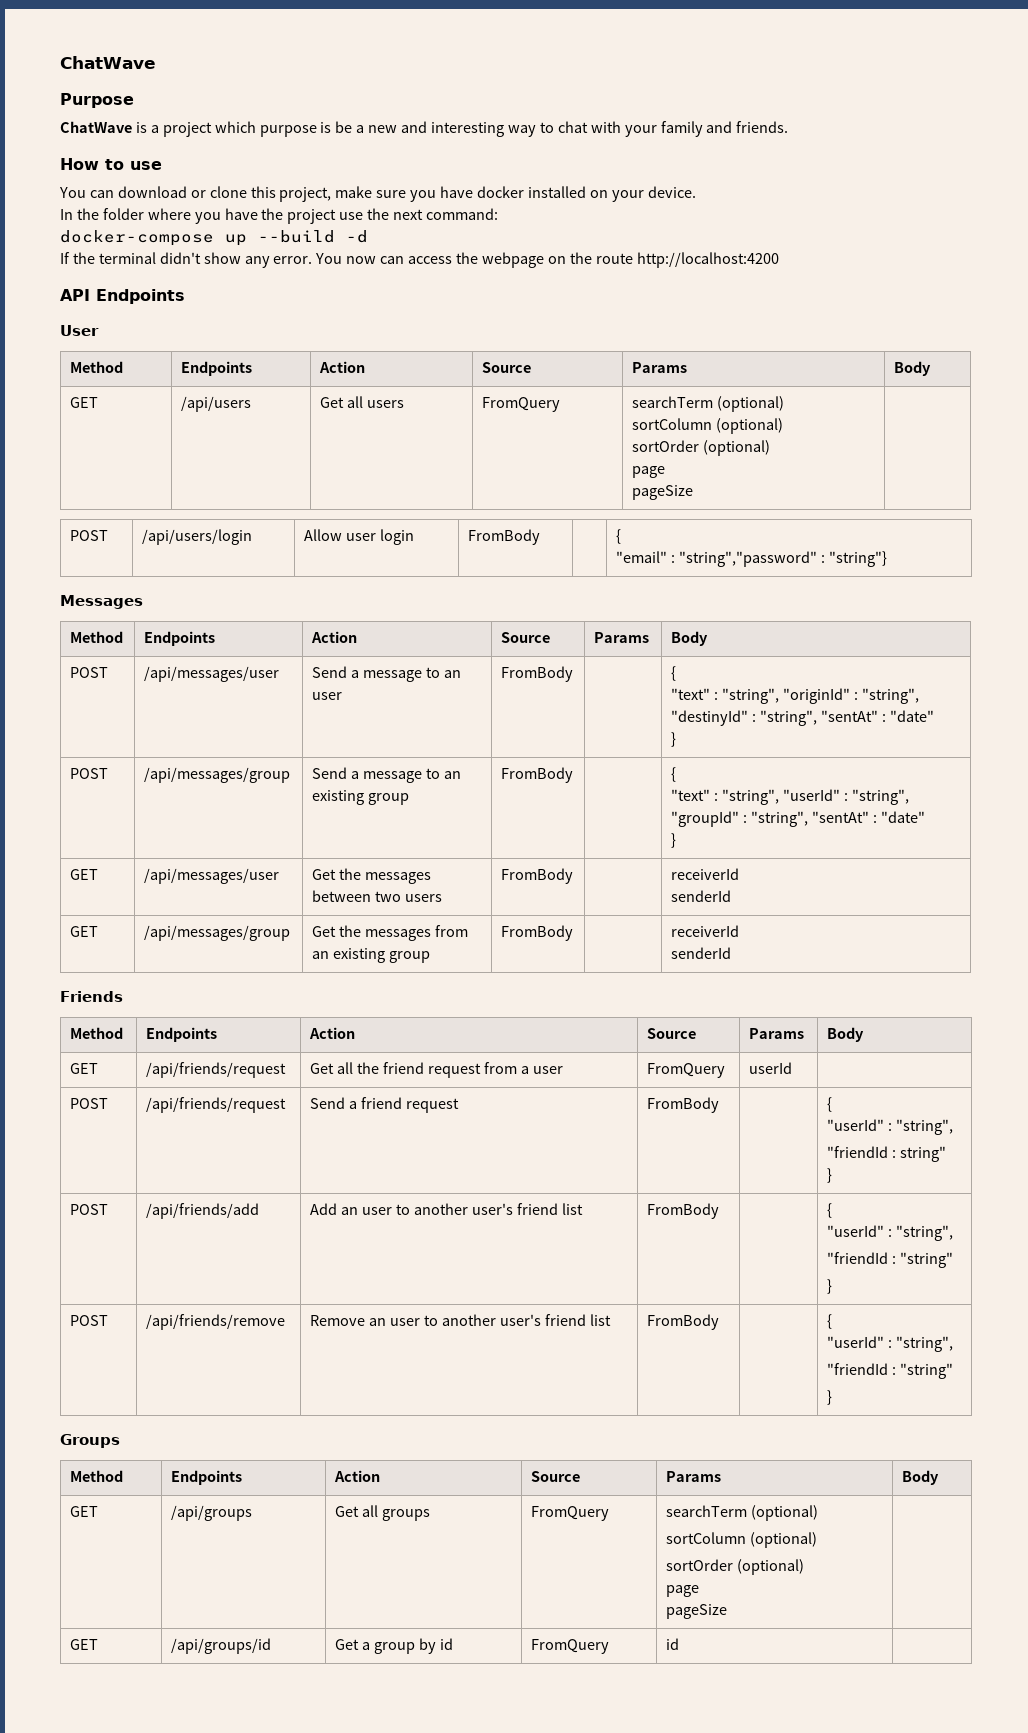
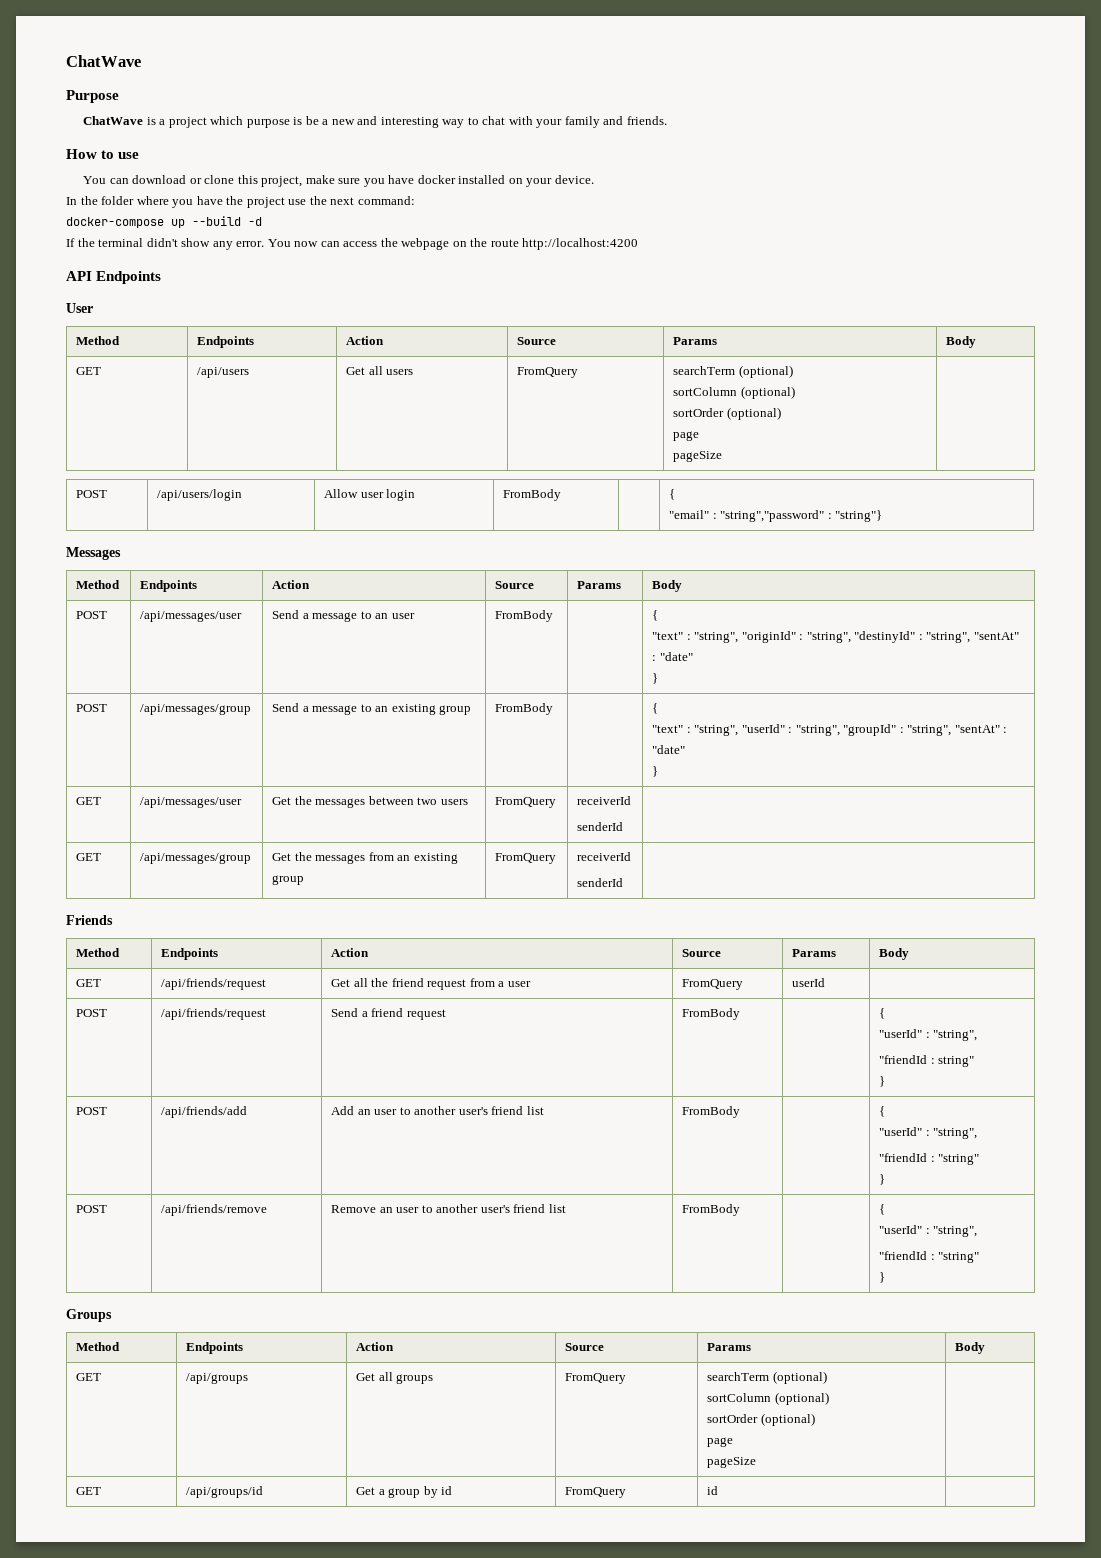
- GET | /api/messages/user | Get the messages between two users | FromBody | | receiverId
- senderId
+ GET | /api/messages/user | Get the messages between two users | FromQuery | receiverId
+ senderId |
- GET | /api/messages/group | Get the messages from an existing group | FromBody | | receiverId
- senderId
+ GET | /api/messages/group | Get the messages from an existing group | FromQuery | receiverId
+ senderId |

